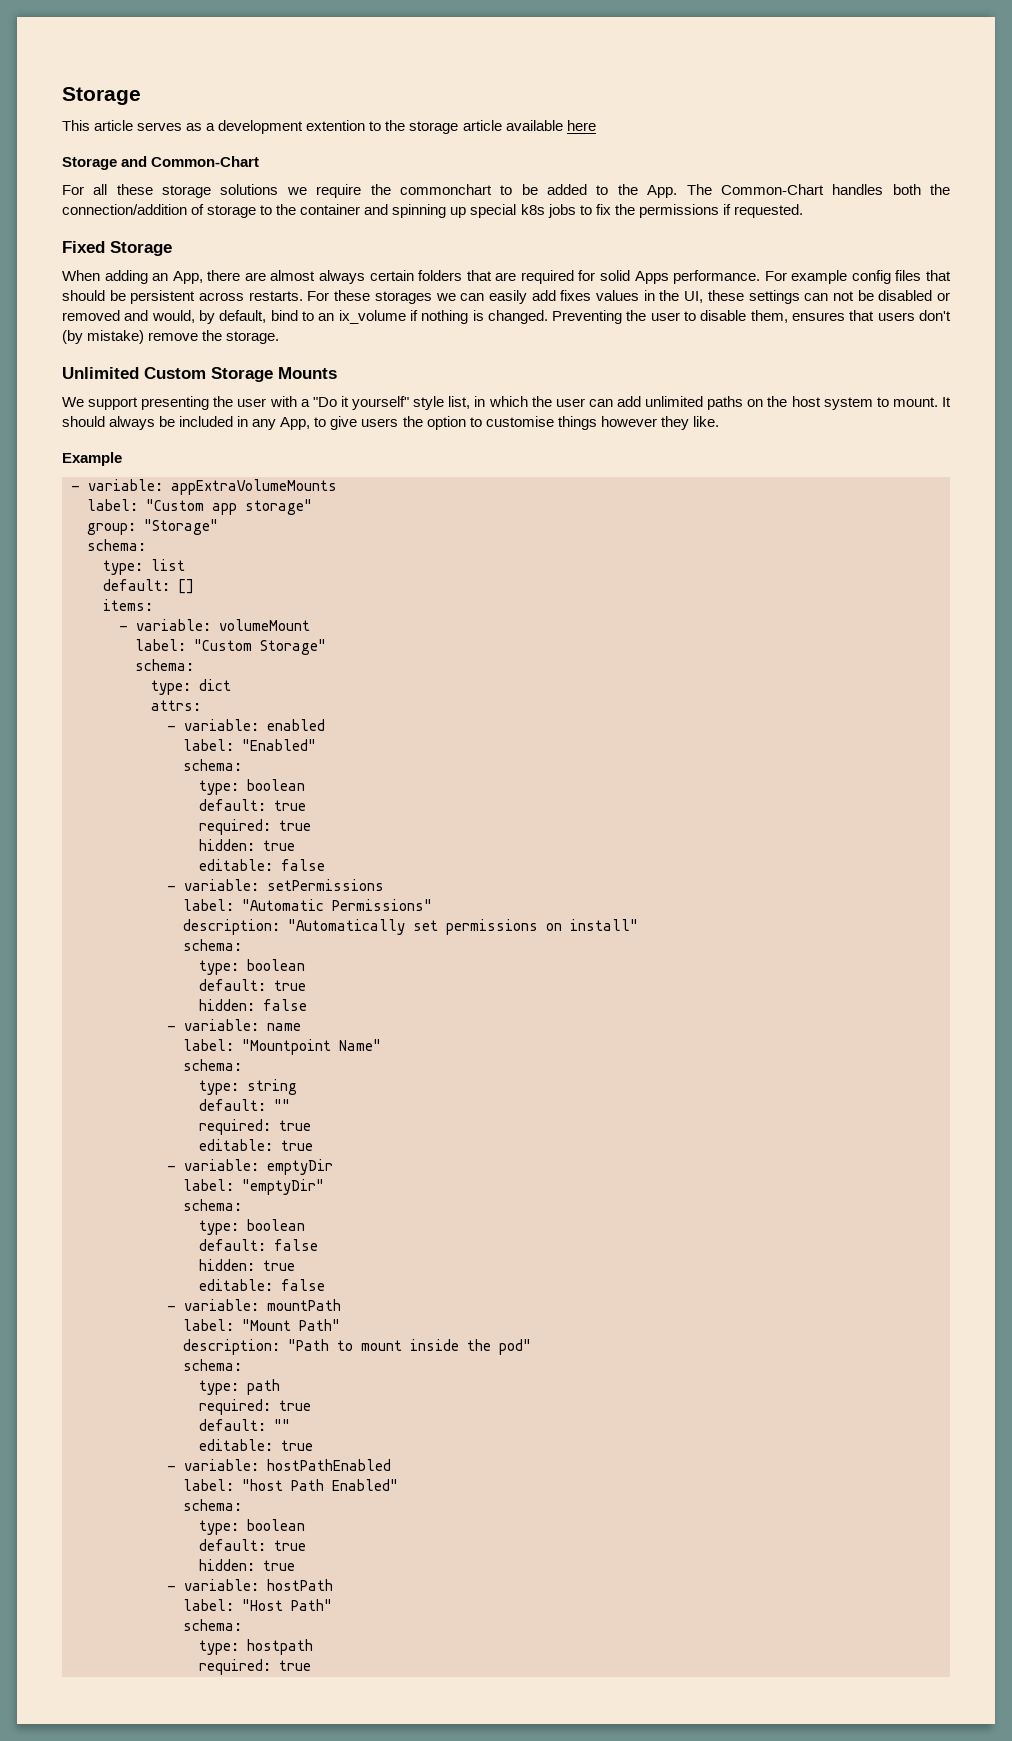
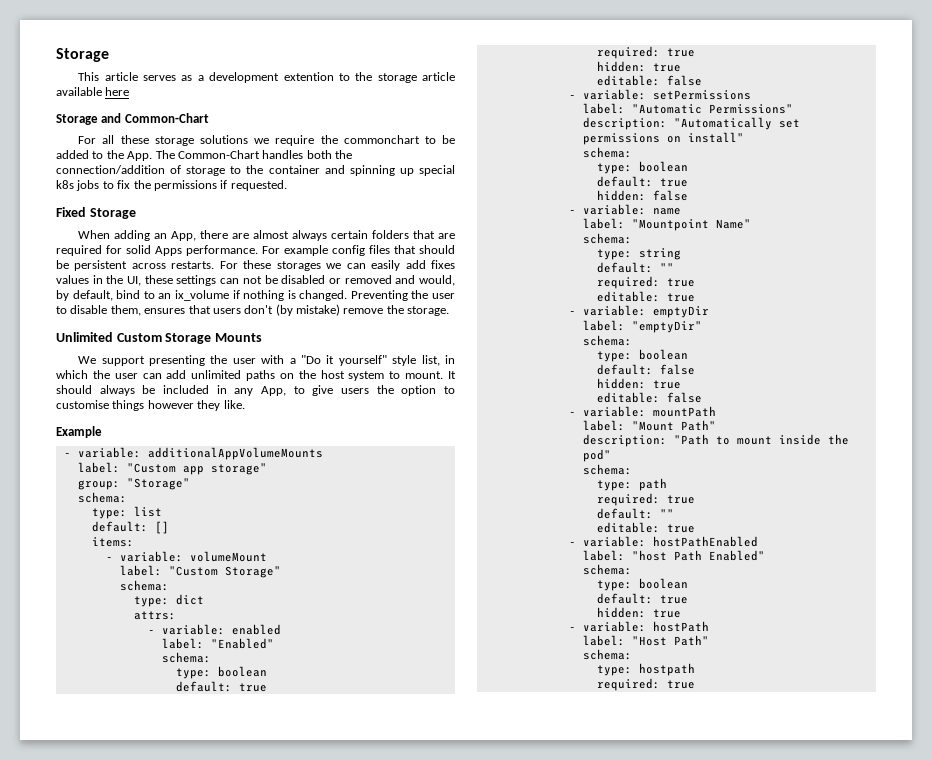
- - variable: appExtraVolumeMounts
+ - variable: additionalAppVolumeMounts

